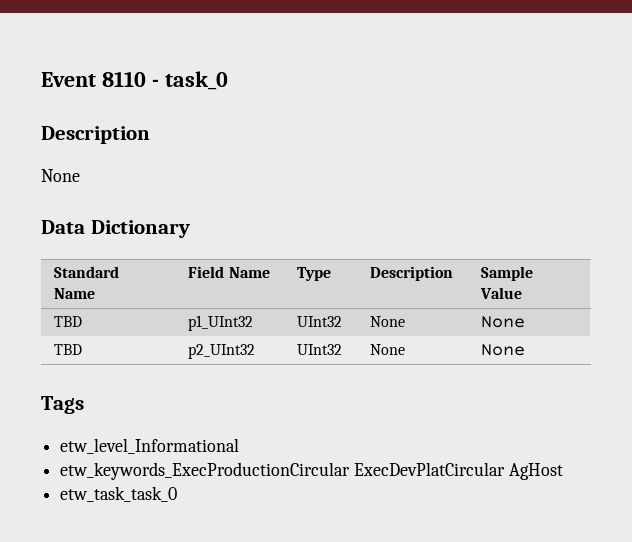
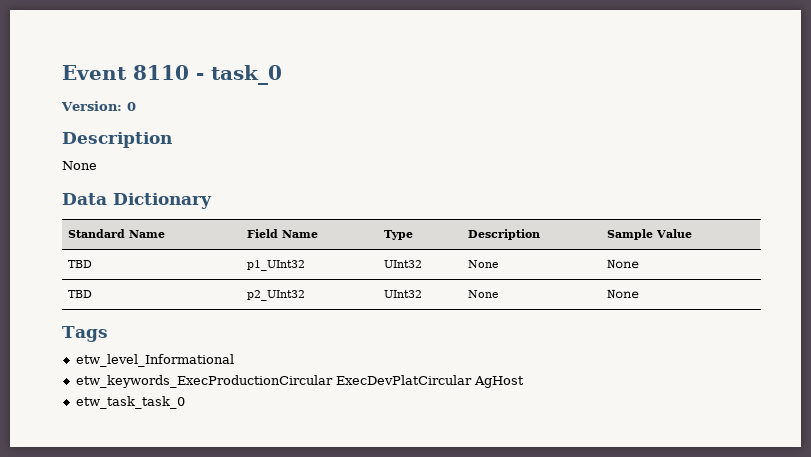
+ Version: 0

